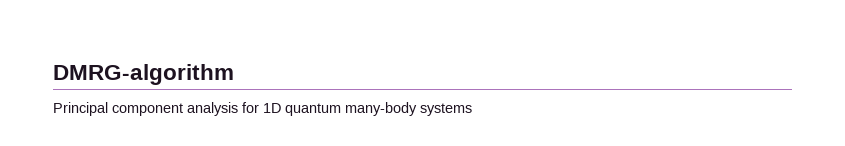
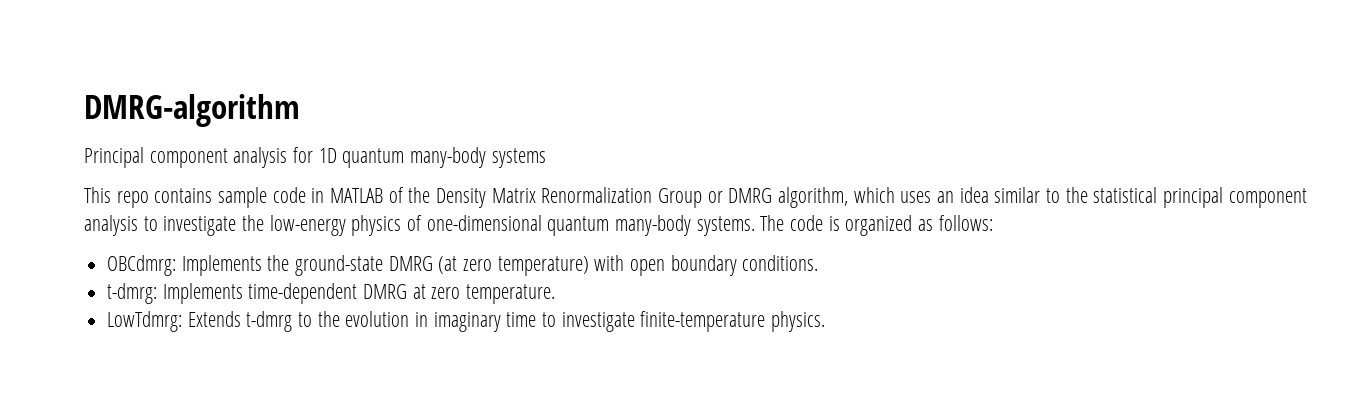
+ This repo contains sample code in MATLAB of the Density Matrix Renormalization Group or DMRG algorithm, which uses an idea similar to the statistical principal component analysis to investigate the low-energy physics of one-dimensional quantum many-body systems. The code is organized as follows:
+ OBCdmrg: Implements the ground-state DMRG (at zero temperature) with open boundary conditions.
+ t-dmrg: Implements time-dependent DMRG at zero temperature.
+ LowTdmrg: Extends t-dmrg to the evolution in imaginary time to investigate finite-temperature physics.

